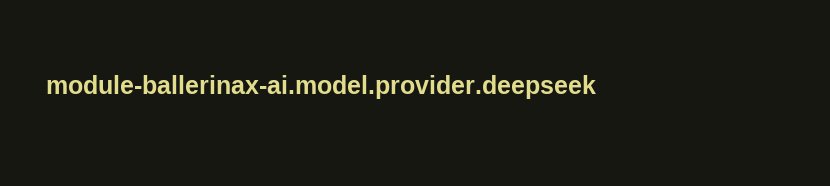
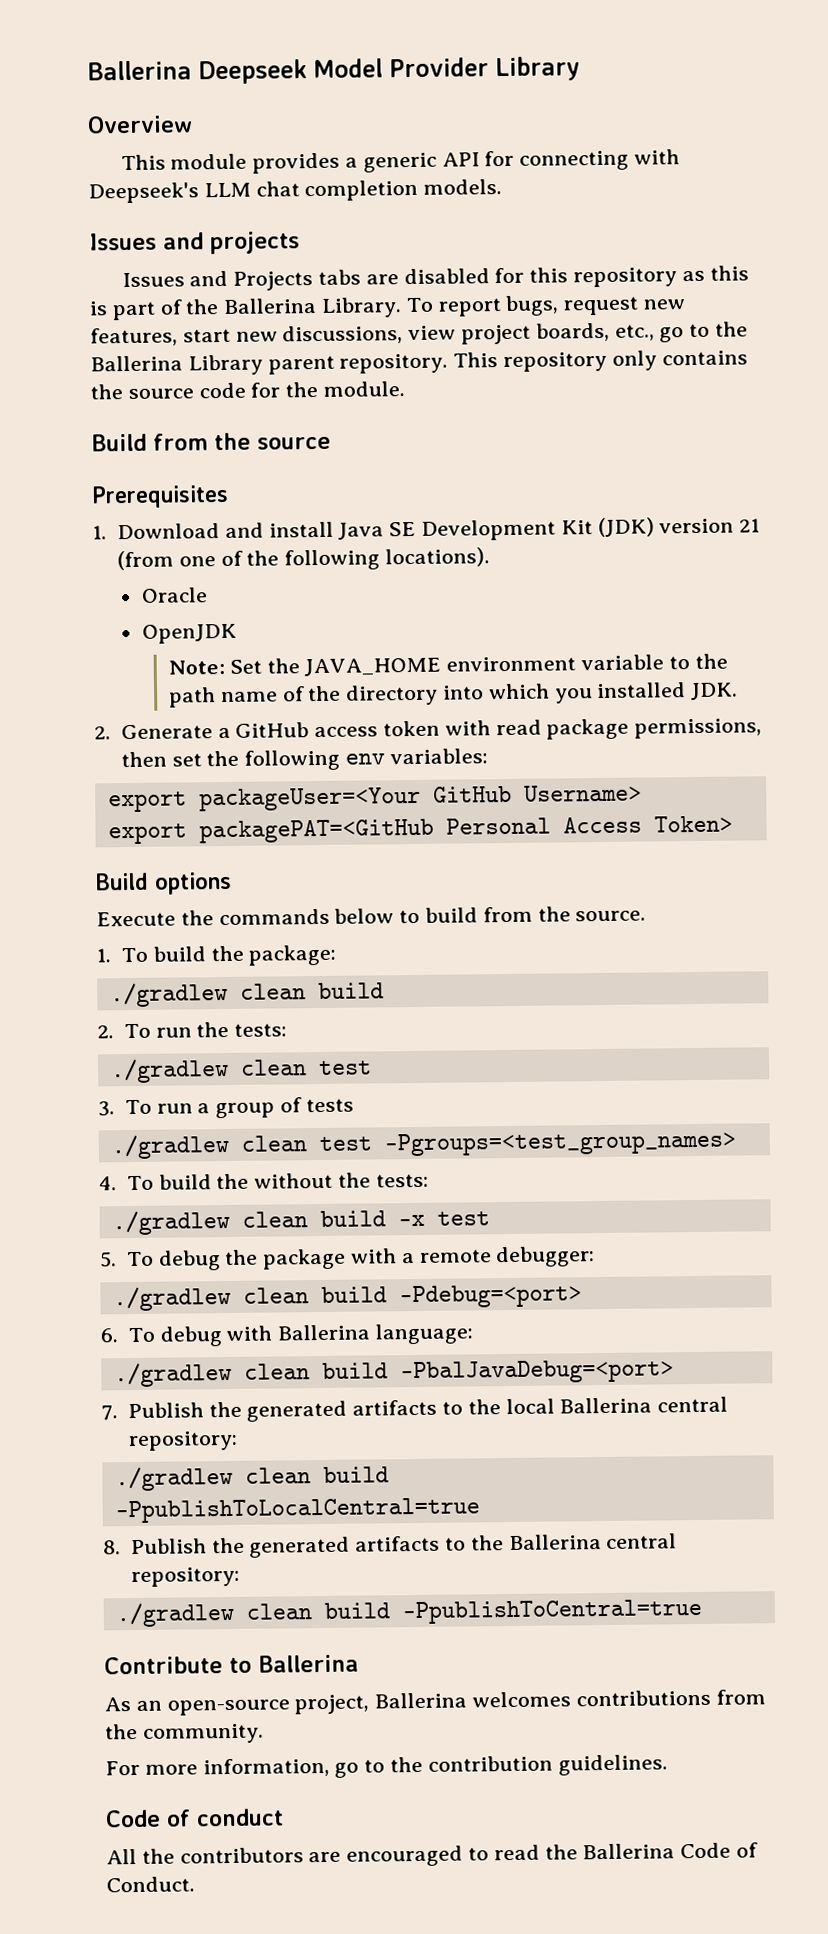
- module-ballerinax-ai.model.provider.deepseek
+ Ballerina Deepseek Model Provider Library
+ Overview
+ This module provides a generic API for connecting with Deepseek's LLM chat completion models.
+ Issues and projects
+ Issues and Projects tabs are disabled for this repository as this is part of the Ballerina Library. To report bugs, request new features, start new discussions, view project boards, etc., go to the Ballerina Library parent repository. This repository only contains the source code for the module.
+ Build from the source
+ Prerequisites
+ 1. Download and install Java SE Development Kit (JDK) version 21 (from one of the following locations).
+ Oracle
+ OpenJDK
+ Note: Set the JAVA_HOME environment variable to the path name of the directory into which you installed JDK.
+ 2. Generate a GitHub access token with read package permissions, then set the following env variables:
+ export packageUser=<Your GitHub Username>
+ export packagePAT=<GitHub Personal Access Token>
+ Build options
+ Execute the commands below to build from the source.
+ 1. To build the package:
+ ./gradlew clean build
+ 2. To run the tests:
+ ./gradlew clean test
+ 3. To run a group of tests
+ ./gradlew clean test -Pgroups=<test_group_names>
+ 4. To build the without the tests:
+ ./gradlew clean build -x test
+ 5. To debug the package with a remote debugger:
+ ./gradlew clean build -Pdebug=<port>
+ 6. To debug with Ballerina language:
+ ./gradlew clean build -PbalJavaDebug=<port>
+ 7. Publish the generated artifacts to the local Ballerina central repository:
+ ./gradlew clean build -PpublishToLocalCentral=true
+ 8. Publish the generated artifacts to the Ballerina central repository:
+ ./gradlew clean build -PpublishToCentral=true
+ Contribute to Ballerina
+ As an open-source project, Ballerina welcomes contributions from the community.
+ For more information, go to the contribution guidelines.
+ Code of conduct
+ All the contributors are encouraged to read the Ballerina Code of Conduct.

